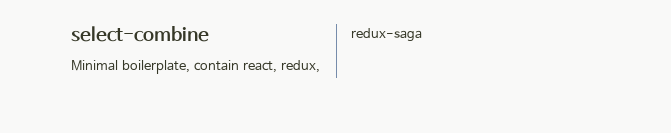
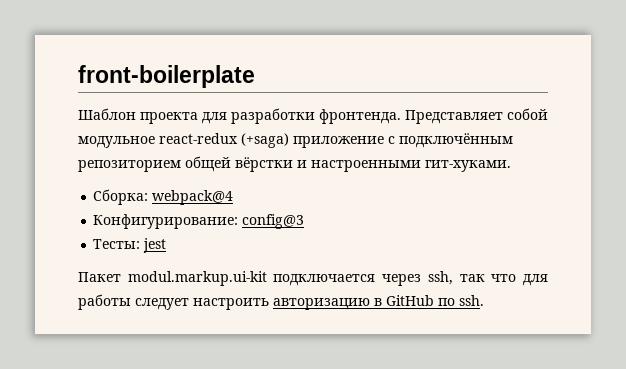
- select-combine
- Minimal boilerplate, contain react, redux, redux-saga
+ front-boilerplate
+ Шаблон проекта для разработки фронтенда. Представляет собой модульное react-redux (+saga) приложение с подключённым репозиторием общей вёрстки и настроенными гит-хуками.
+ Сборка: webpack@4
+ Конфигурирование: config@3
+ Тесты: jest
+ Пакет modul.markup.ui-kit подключается через ssh, так что для работы следует настроить авторизацию в GitHub по ssh.

